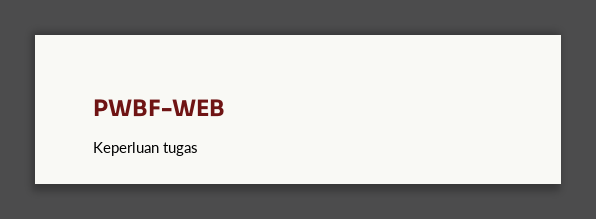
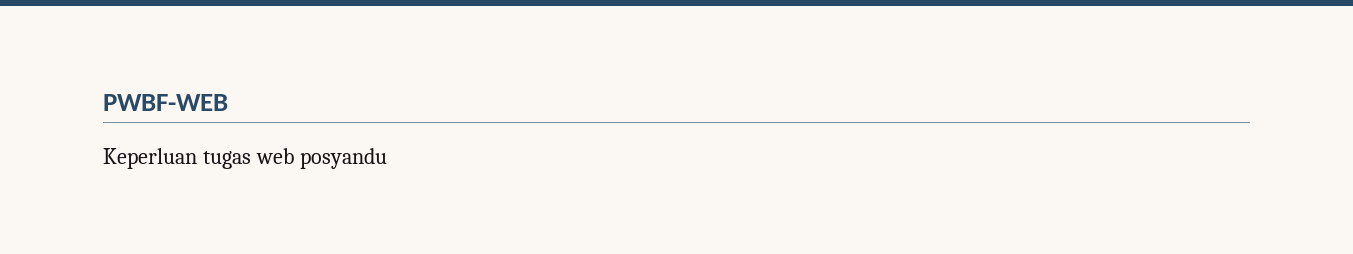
- Keperluan tugas
+ Keperluan tugas web posyandu

